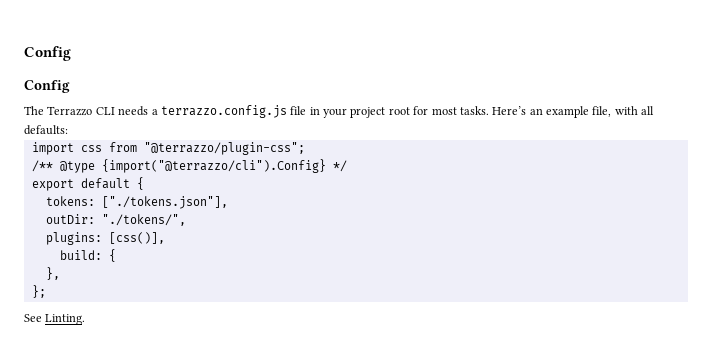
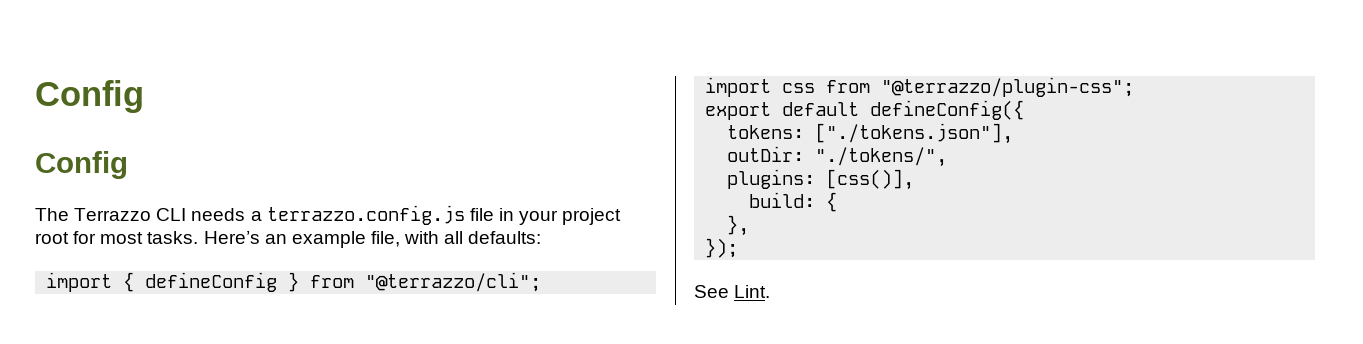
+ import { defineConfig } from "@terrazzo/cli";
- /** @type {import("@terrazzo/cli").Config} */
- export default {
+ export default defineConfig({
- };
+ });
- See Linting.
+ See Lint.

